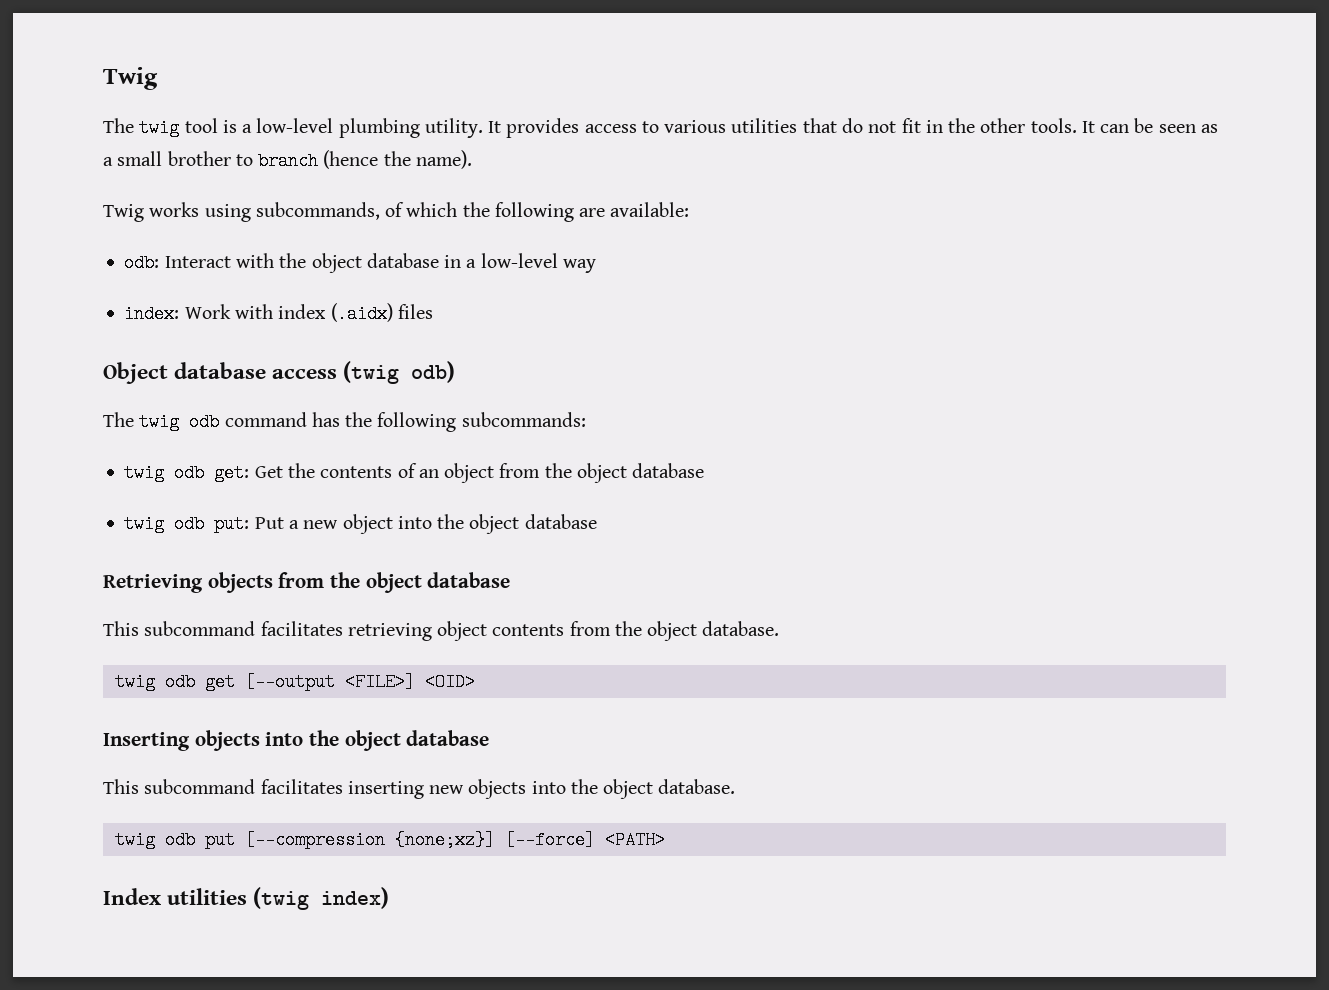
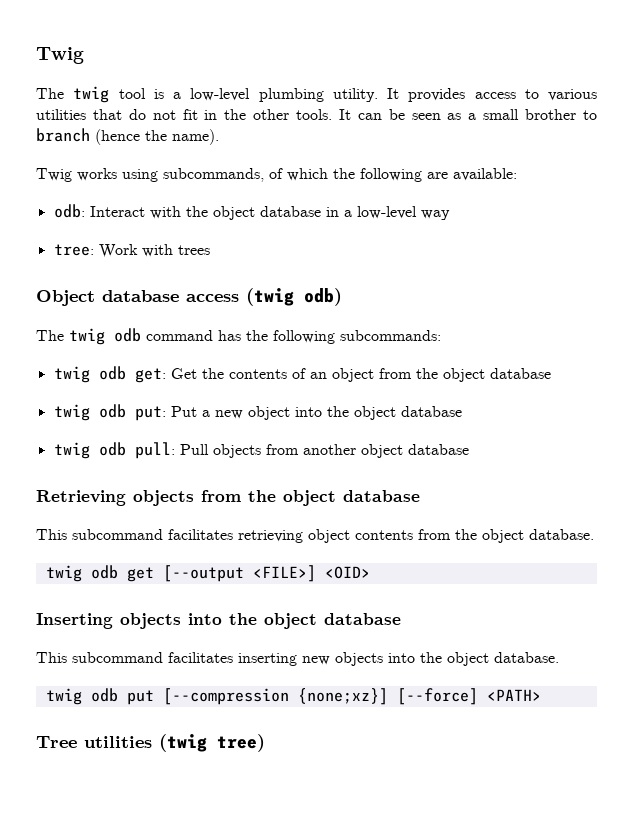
- index: Work with index (.aidx) files
+ tree: Work with trees
+ twig odb pull: Pull objects from another object database
- Index utilities (twig index)
+ Tree utilities (twig tree)

